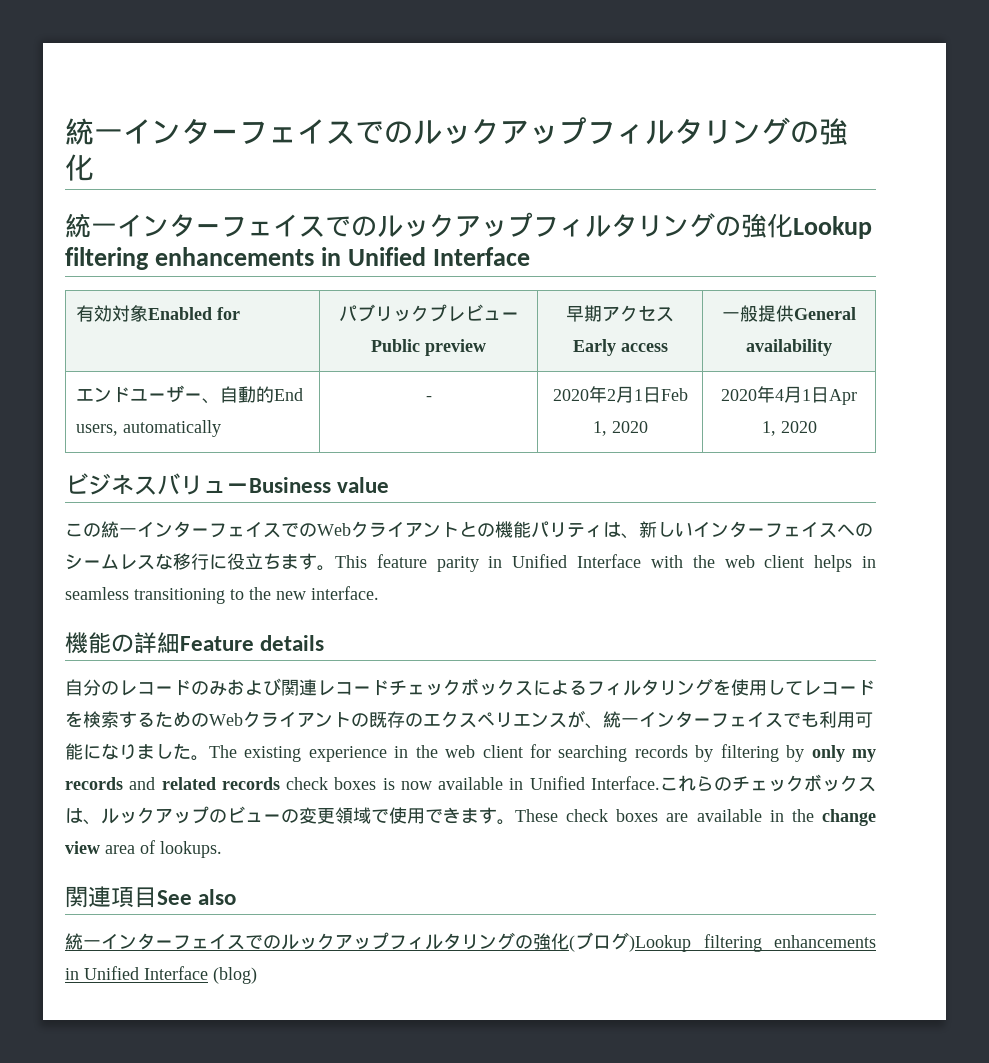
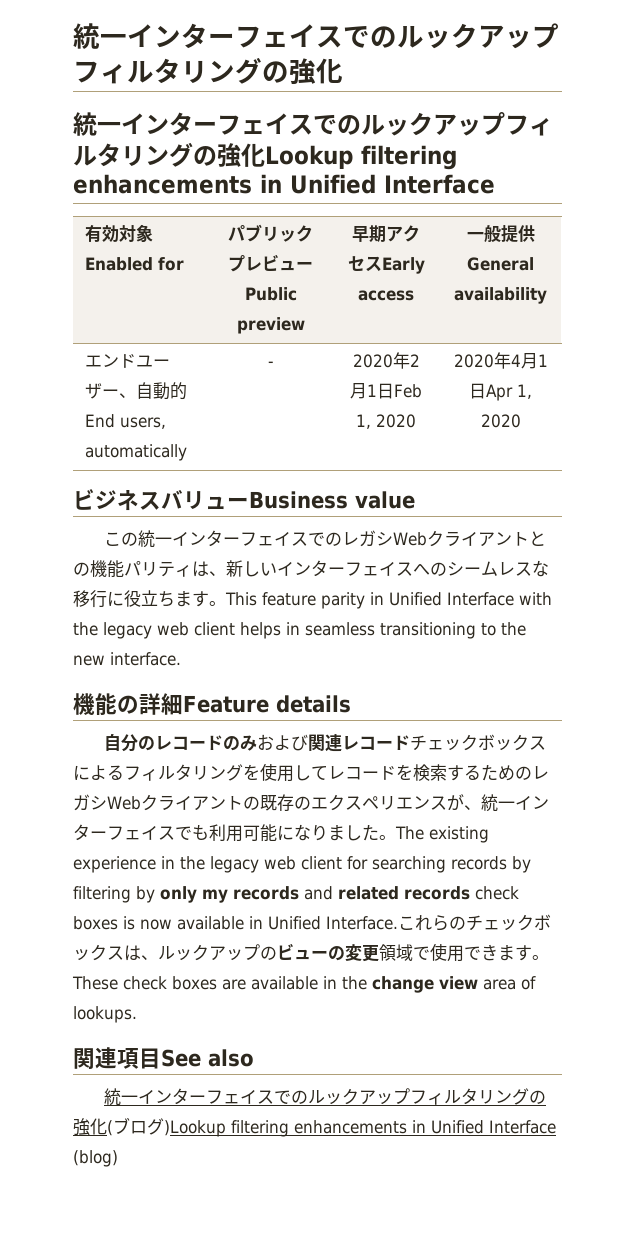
- この統一インターフェイスでのWebクライアントとの機能パリティは、新しいインターフェイスへのシームレスな移行に役立ちます。
+ この統一インターフェイスでのレガシWebクライアントとの機能パリティは、新しいインターフェイスへのシームレスな移行に役立ちます。
- This feature parity in Unified Interface with the web client helps in seamless transitioning to the new interface.
+ This feature parity in Unified Interface with the legacy web client helps in seamless transitioning to the new interface.
- 自分のレコードのみおよび関連レコードチェックボックスによるフィルタリングを使用してレコードを検索するためのWebクライアントの既存のエクスペリエンスが、統一インターフェイスでも利用可能になりました。
+ 自分のレコードのみおよび関連レコードチェックボックスによるフィルタリングを使用してレコードを検索するためのレガシWebクライアントの既存のエクスペリエンスが、統一インターフェイスでも利用可能になりました。
- The existing experience in the web client for searching records by filtering by only my records and related records check boxes is now available in Unified Interface.
+ The existing experience in the legacy web client for searching records by filtering by only my records and related records check boxes is now available in Unified Interface.

